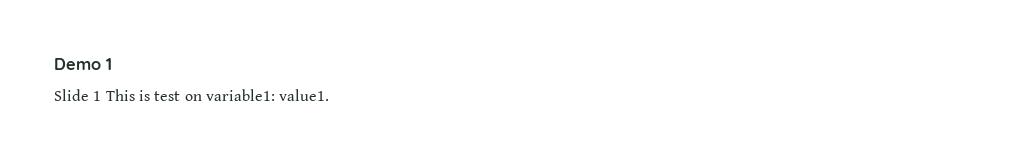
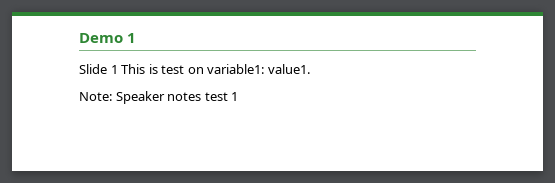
+ Note: Speaker notes test 1

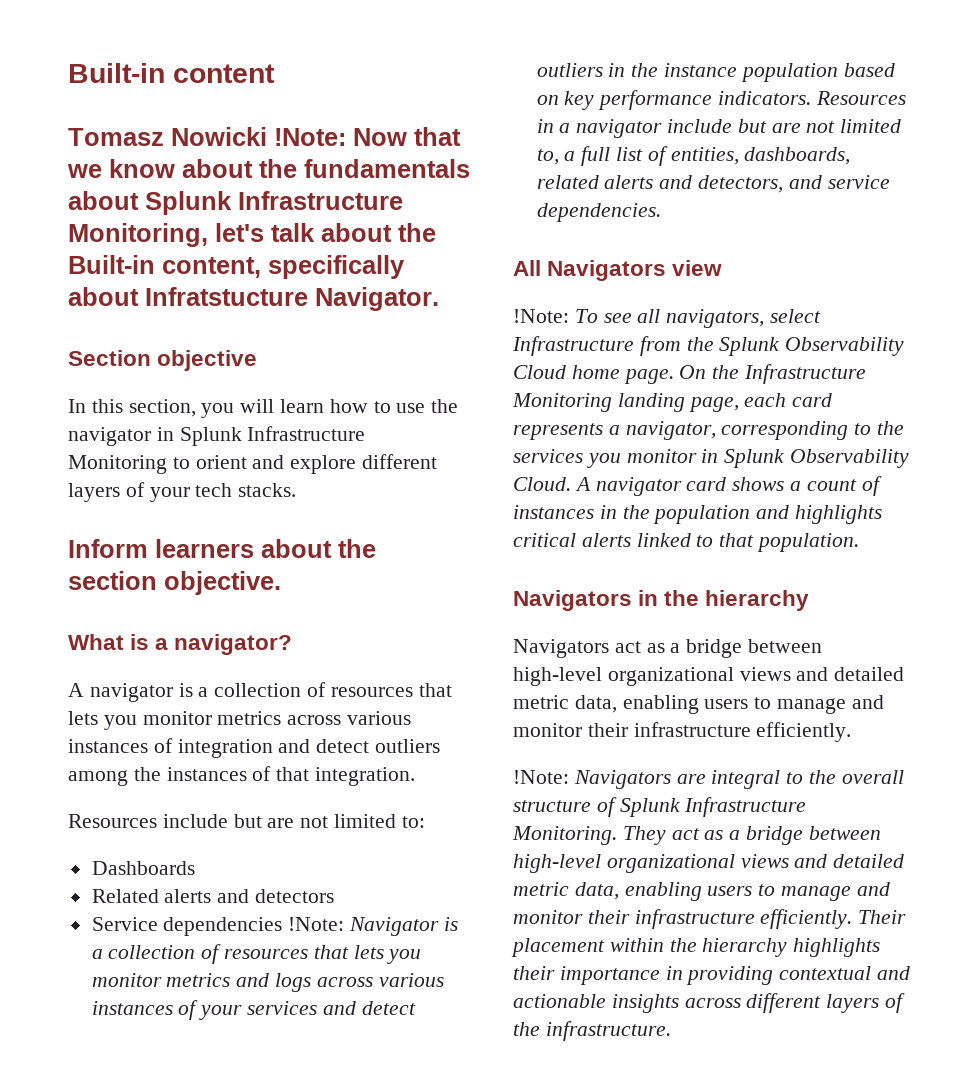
- Demo 1
- Slide 1 This is test on variable1: value1.
- Note: Speaker notes test 1
+ Built-in content
+ Tomasz Nowicki !Note: Now that we know about the fundamentals about Splunk Infrastructure Monitoring, let's talk about the Built-in content, specifically about Infratstucture Navigator.
+ Section objective
+ In this section, you will learn how to use the navigator in Splunk Infrastructure Monitoring to orient and explore different layers of your tech stacks.
+ Inform learners about the section objective.
+ What is a navigator?
+ A navigator is a collection of resources that lets you monitor metrics across various instances of integration and detect outliers among the instances of that integration.
+ Resources include but are not limited to:
+ Dashboards
+ Related alerts and detectors
+ Service dependencies !Note: Navigator is a collection of resources that lets you monitor metrics and logs across various instances of your services and detect outliers in the instance population based on key performance indicators. Resources in a navigator include but are not limited to, a full list of entities, dashboards, related alerts and detectors, and service dependencies.
+ All Navigators view
+ !Note: To see all navigators, select Infrastructure from the Splunk Observability Cloud home page. On the Infrastructure Monitoring landing page, each card represents a navigator, corresponding to the services you monitor in Splunk Observability Cloud. A navigator card shows a count of instances in the population and highlights critical alerts linked to that population.
+ Navigators in the hierarchy
+ Navigators act as a bridge between high-level organizational views and detailed metric data, enabling users to manage and monitor their infrastructure efficiently.
+ !Note: Navigators are integral to the overall structure of Splunk Infrastructure Monitoring. They act as a bridge between high-level organizational views and detailed metric data, enabling users to manage and monitor their infrastructure efficiently. Their placement within the hierarchy highlights their importance in providing contextual and actionable insights across different layers of the infrastructure.

